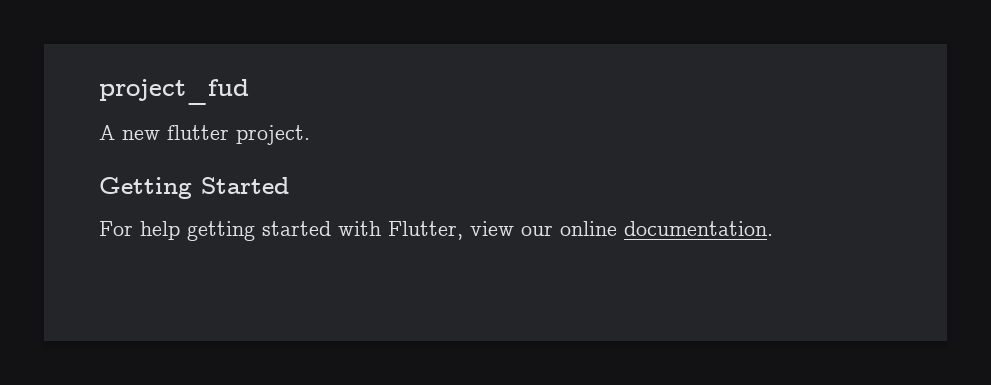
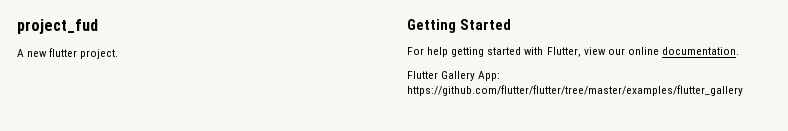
+ Flutter Gallery App: https://github.com/flutter/flutter/tree/master/examples/flutter_gallery

